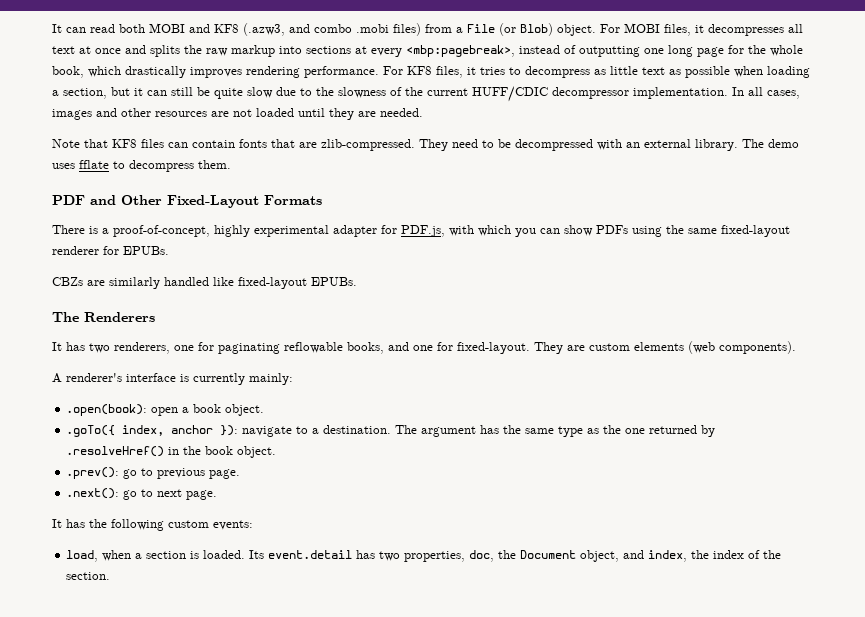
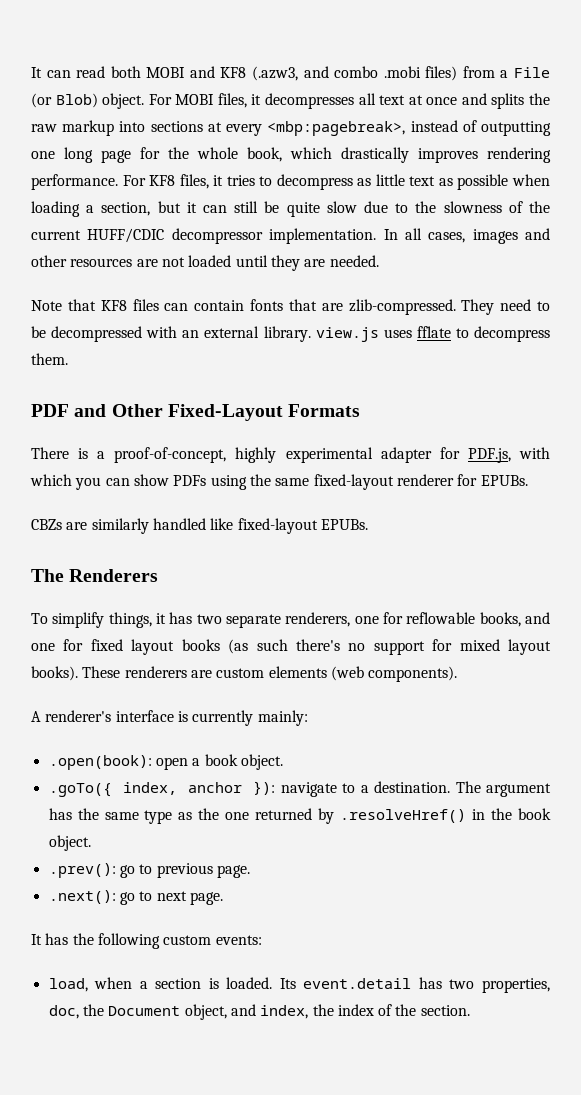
- They need to be decompressed with an external library. The demo uses fflate to decompress them.
+ They need to be decompressed with an external library. view.js uses fflate to decompress them.
- It has two renderers, one for paginating reflowable books, and one for fixed-layout. They are custom elements (web components).
+ To simplify things, it has two separate renderers, one for reflowable books, and one for fixed layout books (as such there's no support for mixed layout books). These renderers are custom elements (web components).

